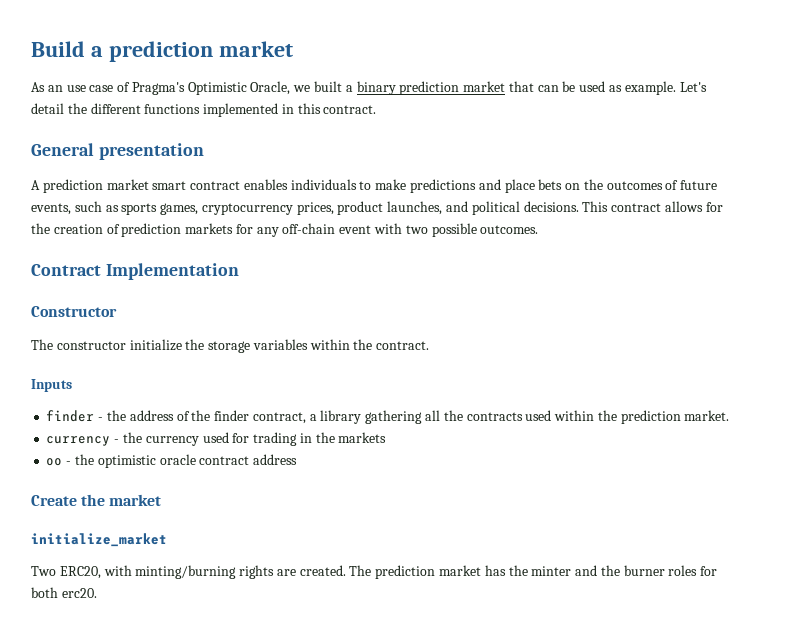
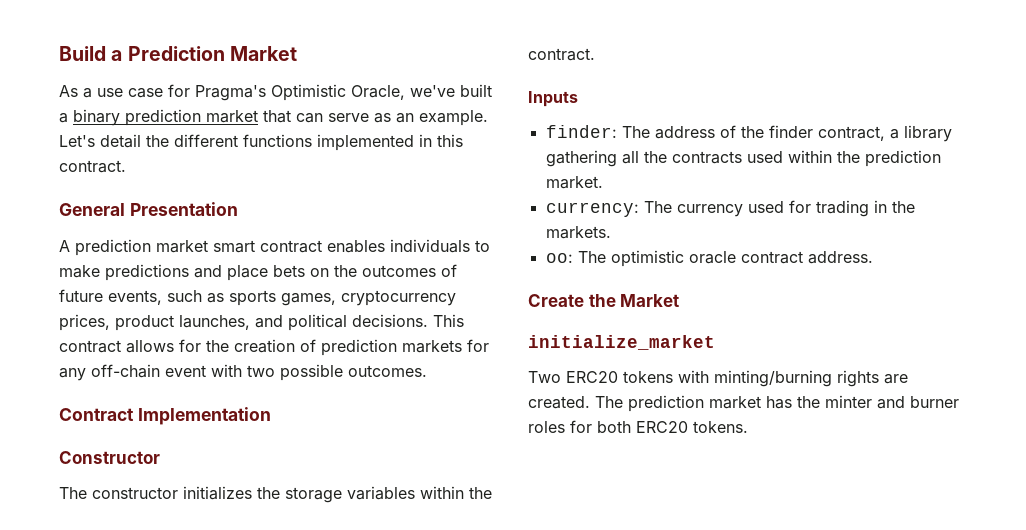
- Build a prediction market
+ Build a Prediction Market
- As an use case of Pragma's Optimistic Oracle, we built a binary prediction market that can be used as example.
+ As a use case for Pragma's Optimistic Oracle, we've built a binary prediction market that can serve as an example.
- General presentation
+ General Presentation
- The constructor initialize the storage variables within the contract.
+ The constructor initializes the storage variables within the contract.
- finder - the address of the finder contract, a library gathering all the contracts used within the prediction market.
+ finder: The address of the finder contract, a library gathering all the contracts used within the prediction market.
- currency - the currency used for trading in the markets
- oo - the optimistic oracle contract address
+ currency: The currency used for trading in the markets.
+ oo: The optimistic oracle contract address.
- Create the market
+ Create the Market
- Two ERC20, with minting/burning rights are created.
+ Two ERC20 tokens with minting/burning rights are created.
- The prediction market has the minter and the burner roles for both erc20.
+ The prediction market has the minter and burner roles for both ERC20 tokens.

